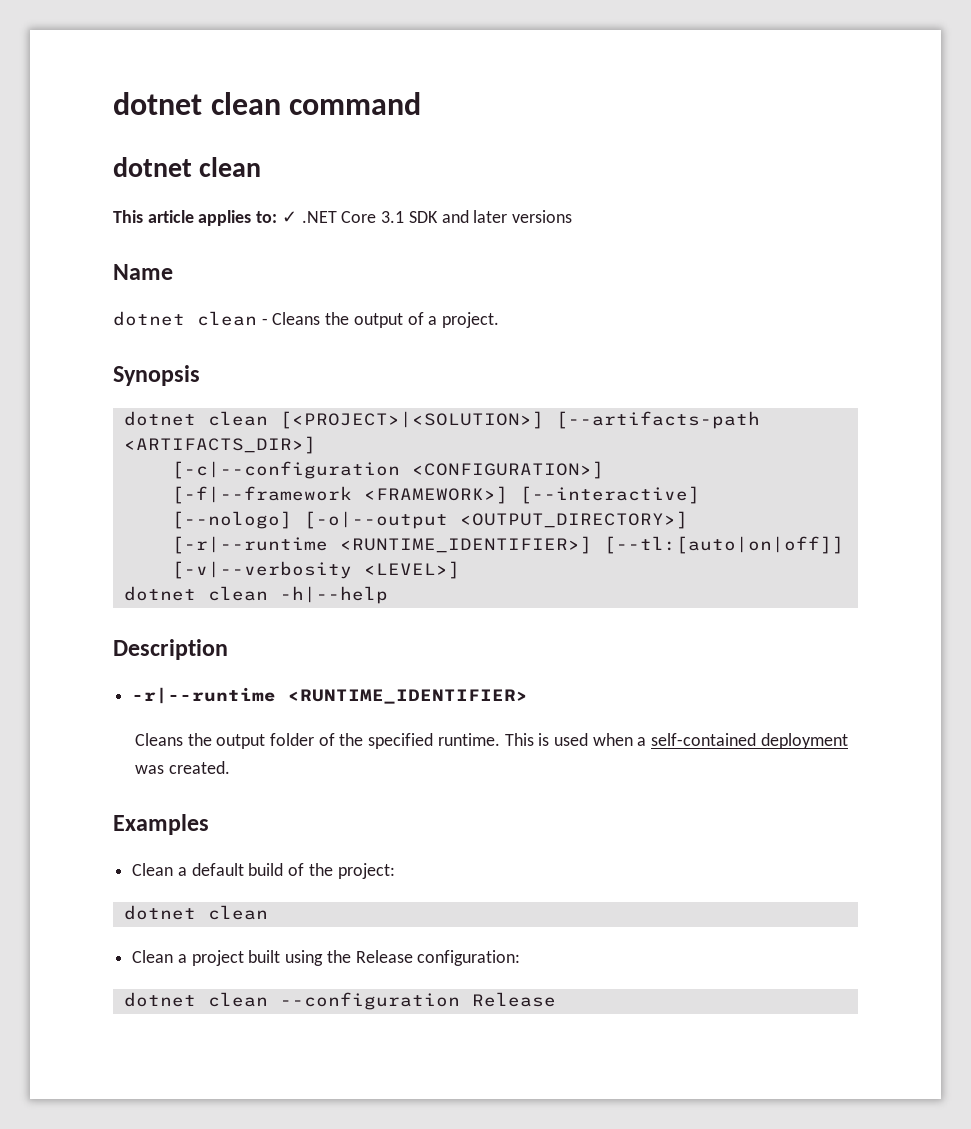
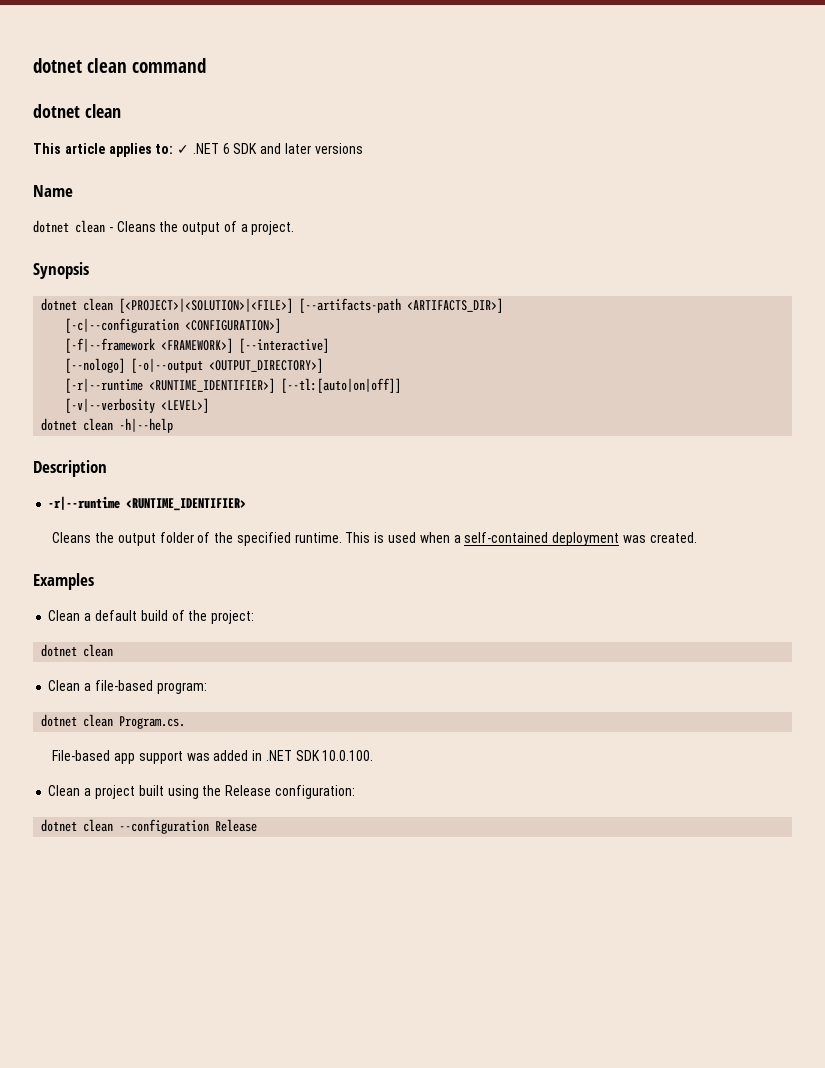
- This article applies to: ✓ .NET Core 3.1 SDK and later versions
+ This article applies to: ✓ .NET 6 SDK and later versions
- dotnet clean [<PROJECT>|<SOLUTION>] [--artifacts-path <ARTIFACTS_DIR>]
+ dotnet clean [<PROJECT>|<SOLUTION>|<FILE>] [--artifacts-path <ARTIFACTS_DIR>]
+ Clean a file-based program:
+ dotnet clean Program.cs.
+ File-based app support was added in .NET SDK 10.0.100.

